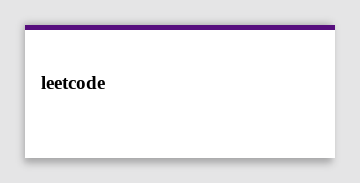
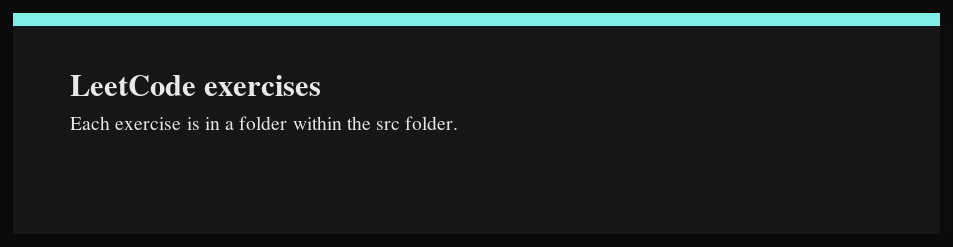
- leetcode
+ LeetCode exercises
+ Each exercise is in a folder within the src folder.

